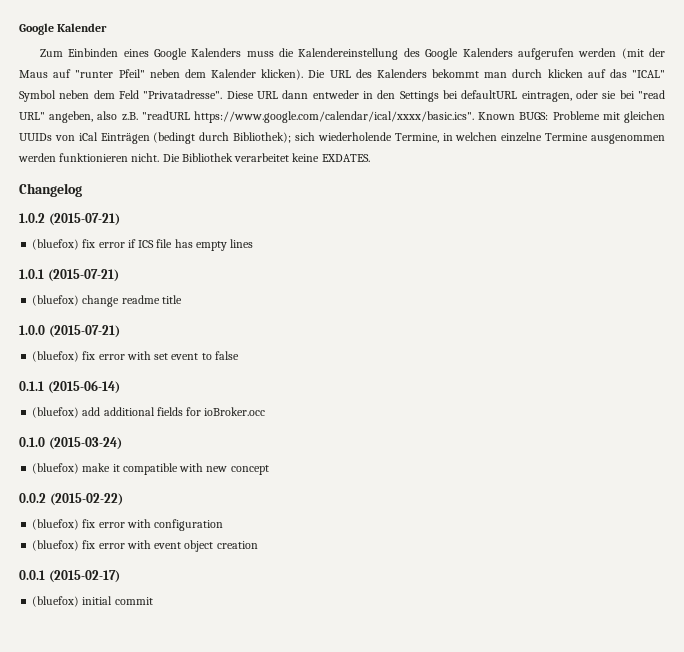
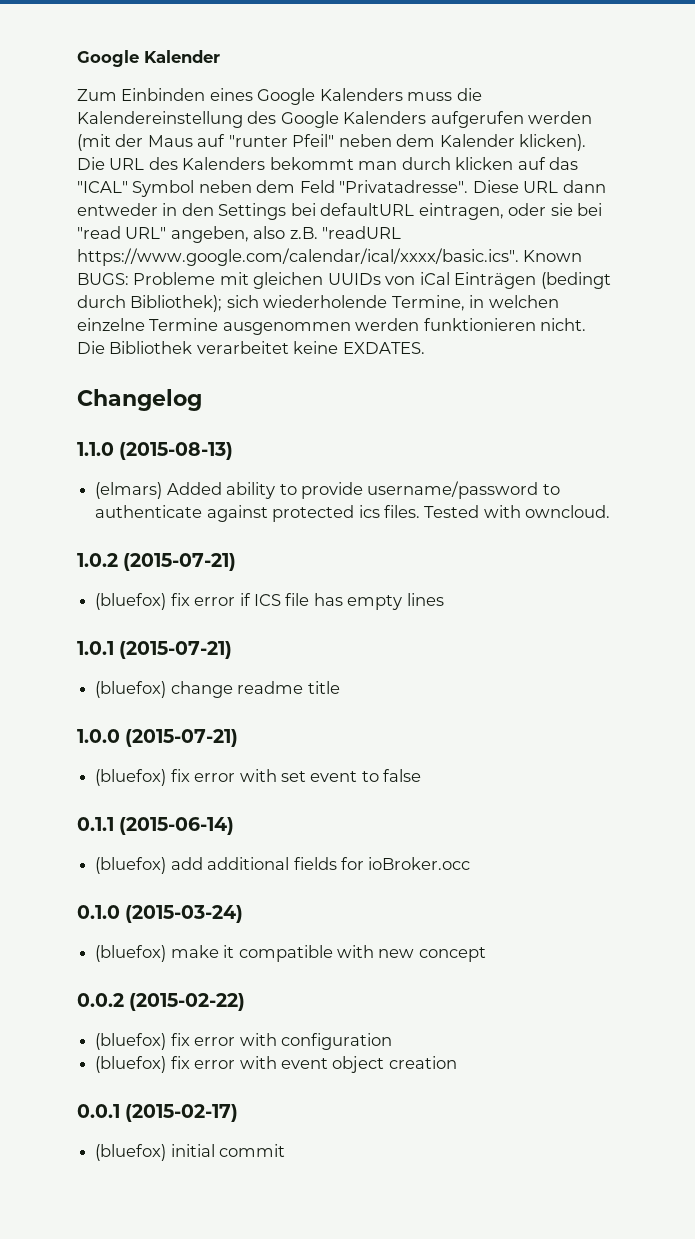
+ 1.1.0 (2015-08-13)
+ (elmars) Added ability to provide username/password to authenticate against protected ics files. Tested with owncloud.

